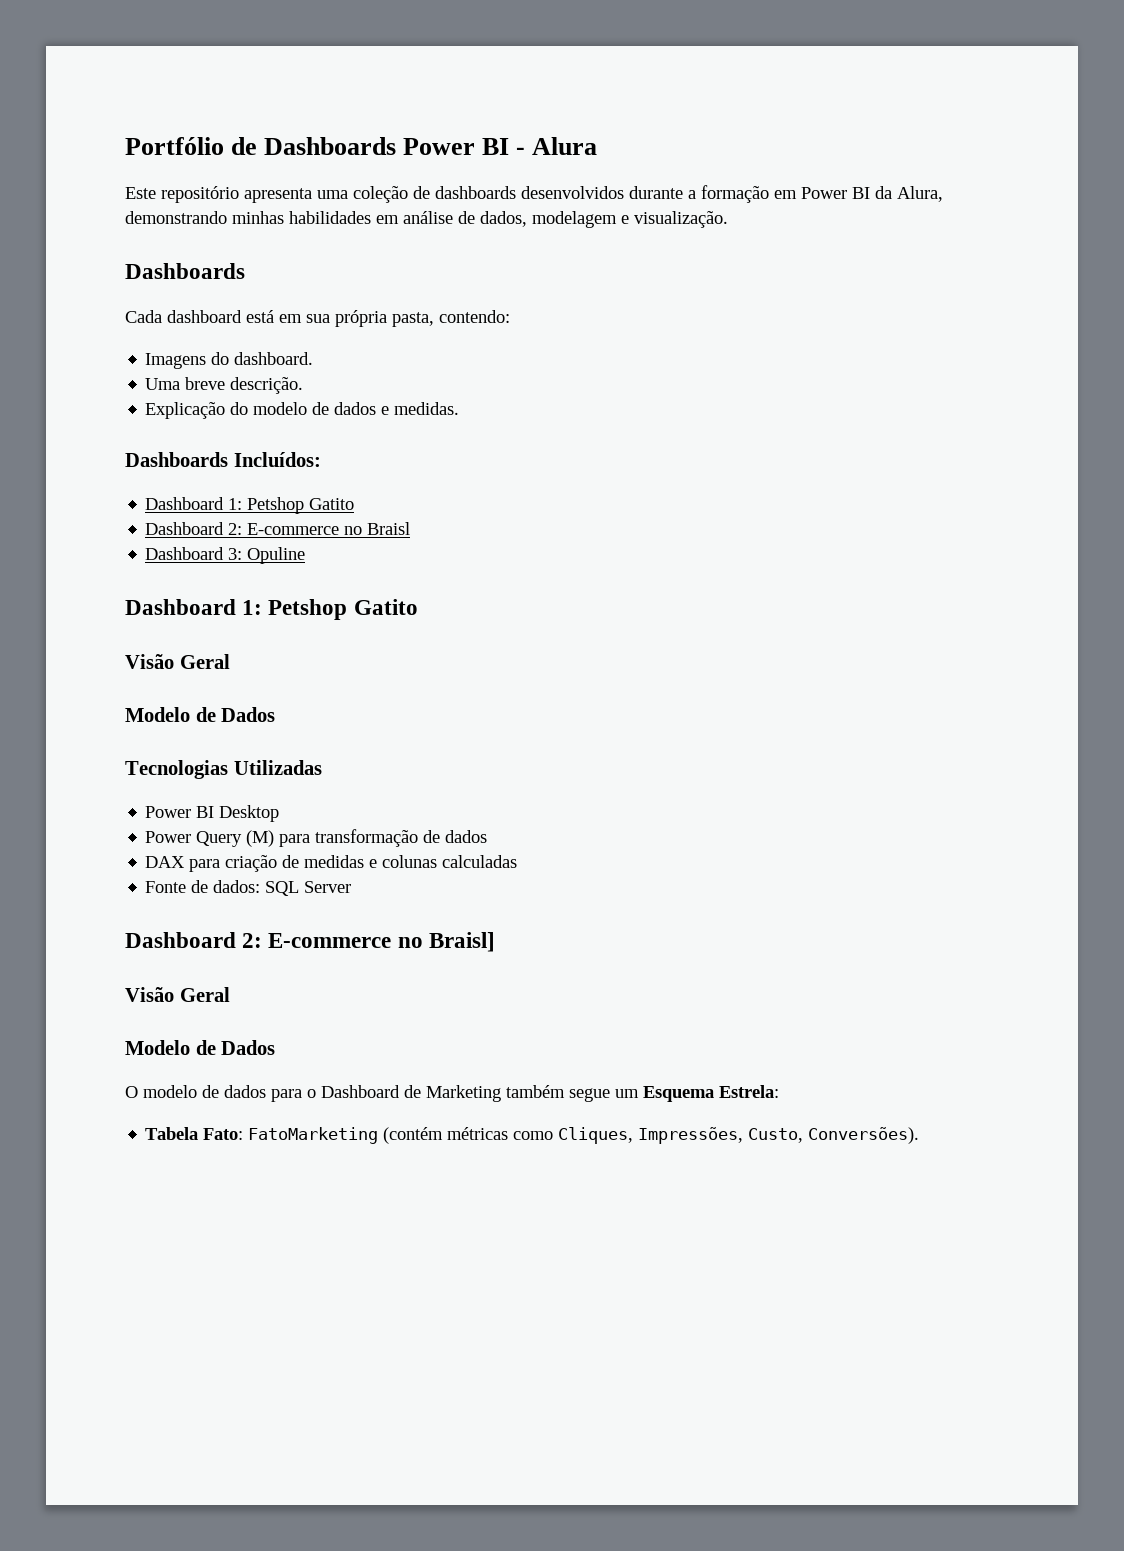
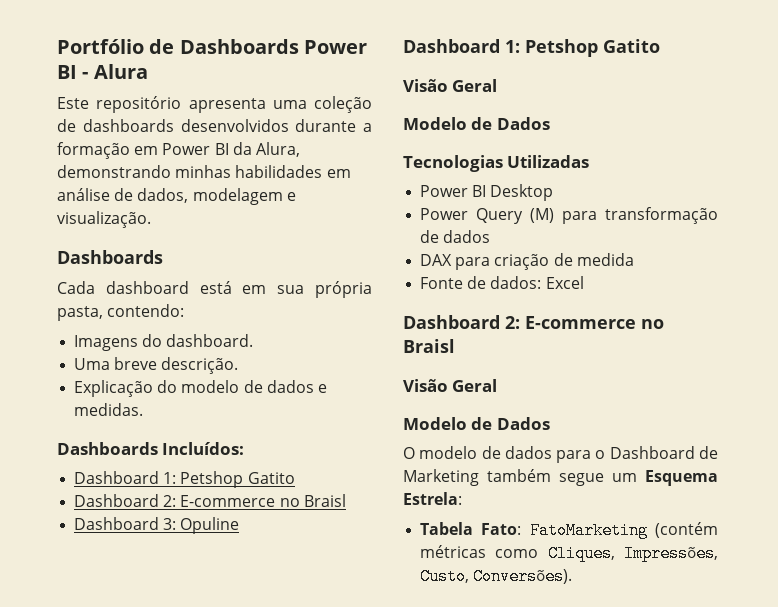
- DAX para criação de medidas e colunas calculadas
+ DAX para criação de medida
- Fonte de dados: SQL Server
- Dashboard 2: E-commerce no Braisl]
+ Fonte de dados: Excel
+ Dashboard 2: E-commerce no Braisl

